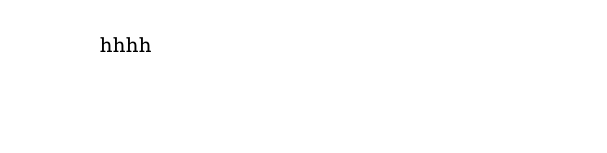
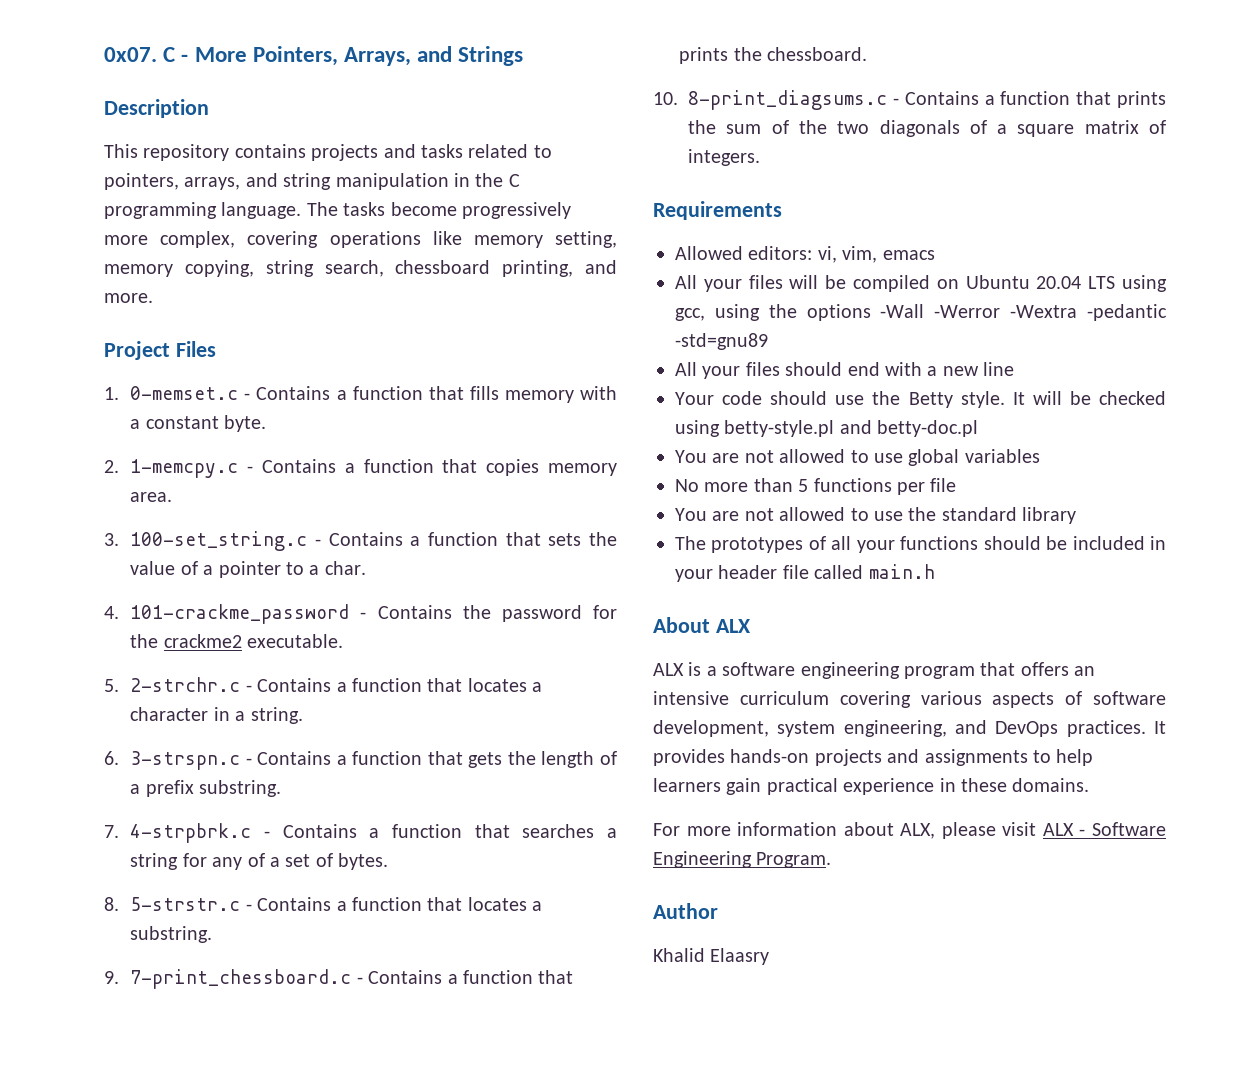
- hhhh
+ 0x07. C - More Pointers, Arrays, and Strings
+ Description
+ This repository contains projects and tasks related to pointers, arrays, and string manipulation in the C programming language. The tasks become progressively more complex, covering operations like memory setting, memory copying, string search, chessboard printing, and more.
+ Project Files
+ 1. 0-memset.c - Contains a function that fills memory with a constant byte.
+ 2. 1-memcpy.c - Contains a function that copies memory area.
+ 3. 100-set_string.c - Contains a function that sets the value of a pointer to a char.
+ 4. 101-crackme_password - Contains the password for the crackme2 executable.
+ 5. 2-strchr.c - Contains a function that locates a character in a string.
+ 6. 3-strspn.c - Contains a function that gets the length of a prefix substring.
+ 7. 4-strpbrk.c - Contains a function that searches a string for any of a set of bytes.
+ 8. 5-strstr.c - Contains a function that locates a substring.
+ 9. 7-print_chessboard.c - Contains a function that prints the chessboard.
+ 10. 8-print_diagsums.c - Contains a function that prints the sum of the two diagonals of a square matrix of integers.
+ Requirements
+ Allowed editors: vi, vim, emacs
+ All your files will be compiled on Ubuntu 20.04 LTS using gcc, using the options -Wall -Werror -Wextra -pedantic -std=gnu89
+ All your files should end with a new line
+ Your code should use the Betty style. It will be checked using betty-style.pl and betty-doc.pl
+ You are not allowed to use global variables
+ No more than 5 functions per file
+ You are not allowed to use the standard library
+ The prototypes of all your functions should be included in your header file called main.h
+ About ALX
+ ALX is a software engineering program that offers an intensive curriculum covering various aspects of software development, system engineering, and DevOps practices. It provides hands-on projects and assignments to help learners gain practical experience in these domains.
+ For more information about ALX, please visit ALX - Software Engineering Program.
+ Author
+ Khalid Elaasry

